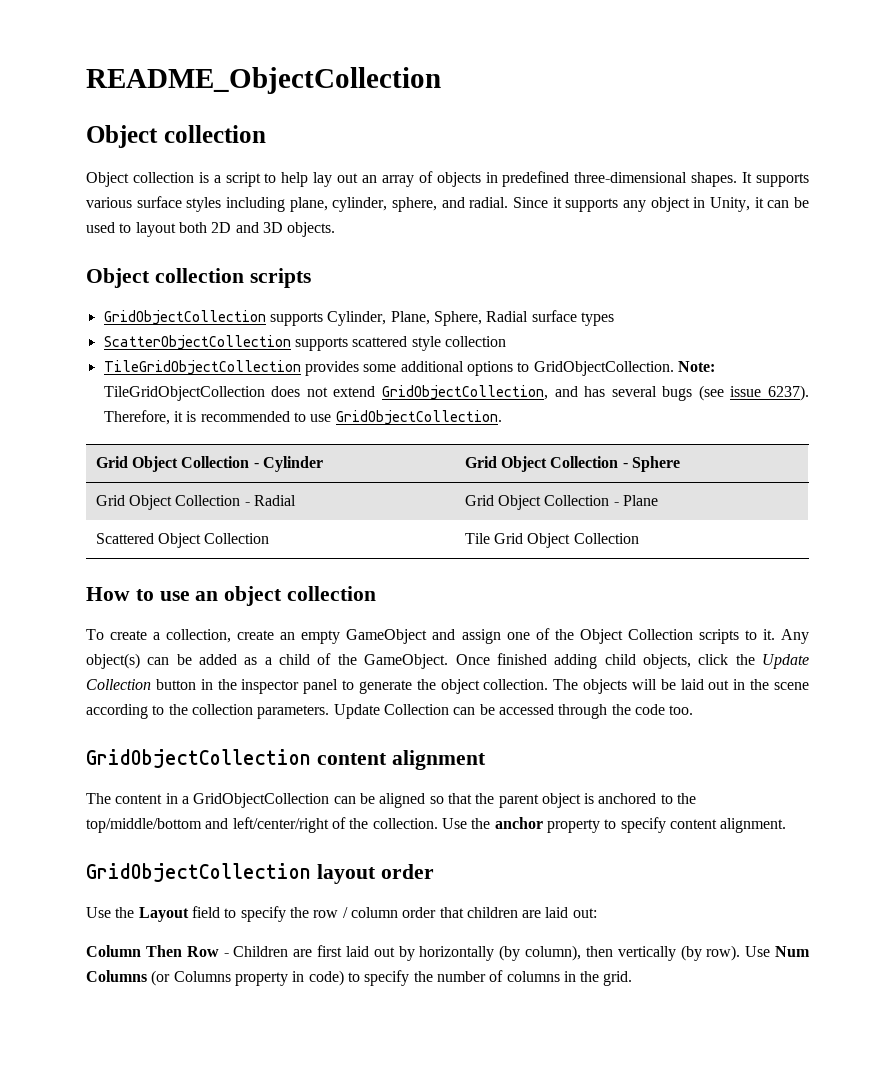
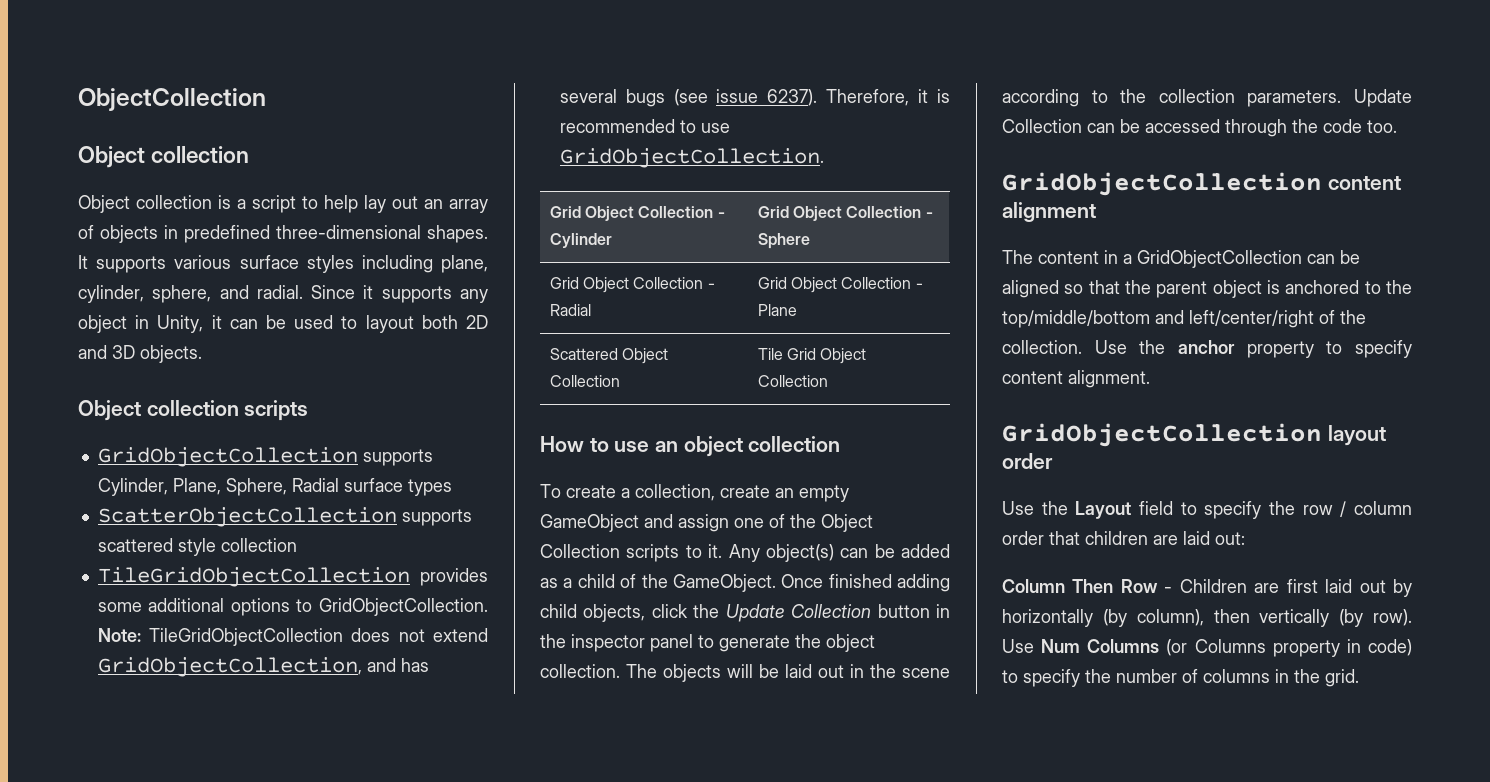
- README_ObjectCollection
+ ObjectCollection

